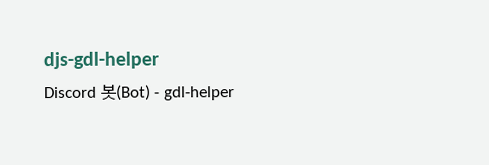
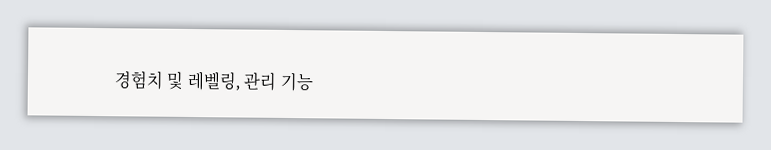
- djs-gdl-helper
- Discord 봇(Bot) - gdl-helper
+ 경험치 및 레벨링, 관리 기능

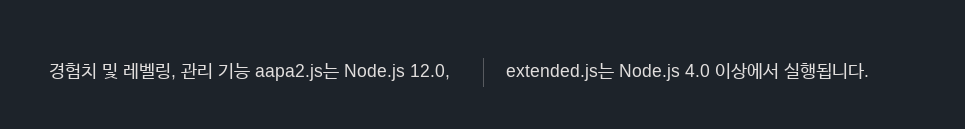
- 경험치 및 레벨링, 관리 기능
+ 경험치 및 레벨링, 관리 기능 aapa2.js는 Node.js 12.0, extended.js는 Node.js 4.0 이상에서 실행됩니다.

